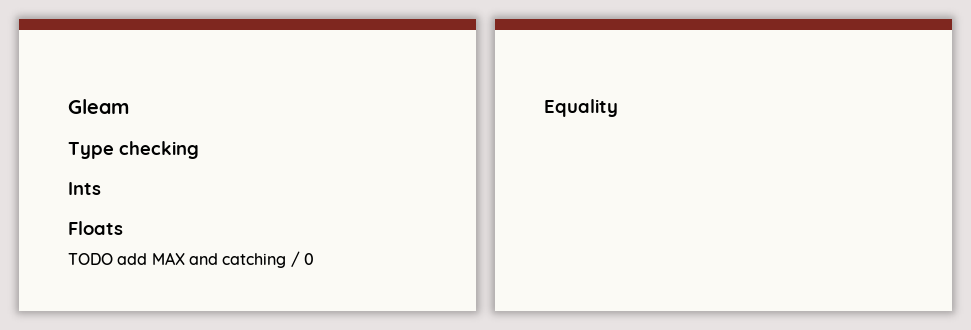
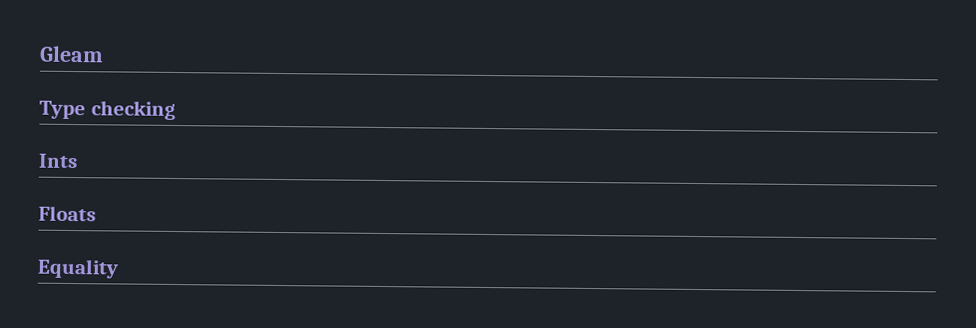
- TODO add MAX and catching / 0

